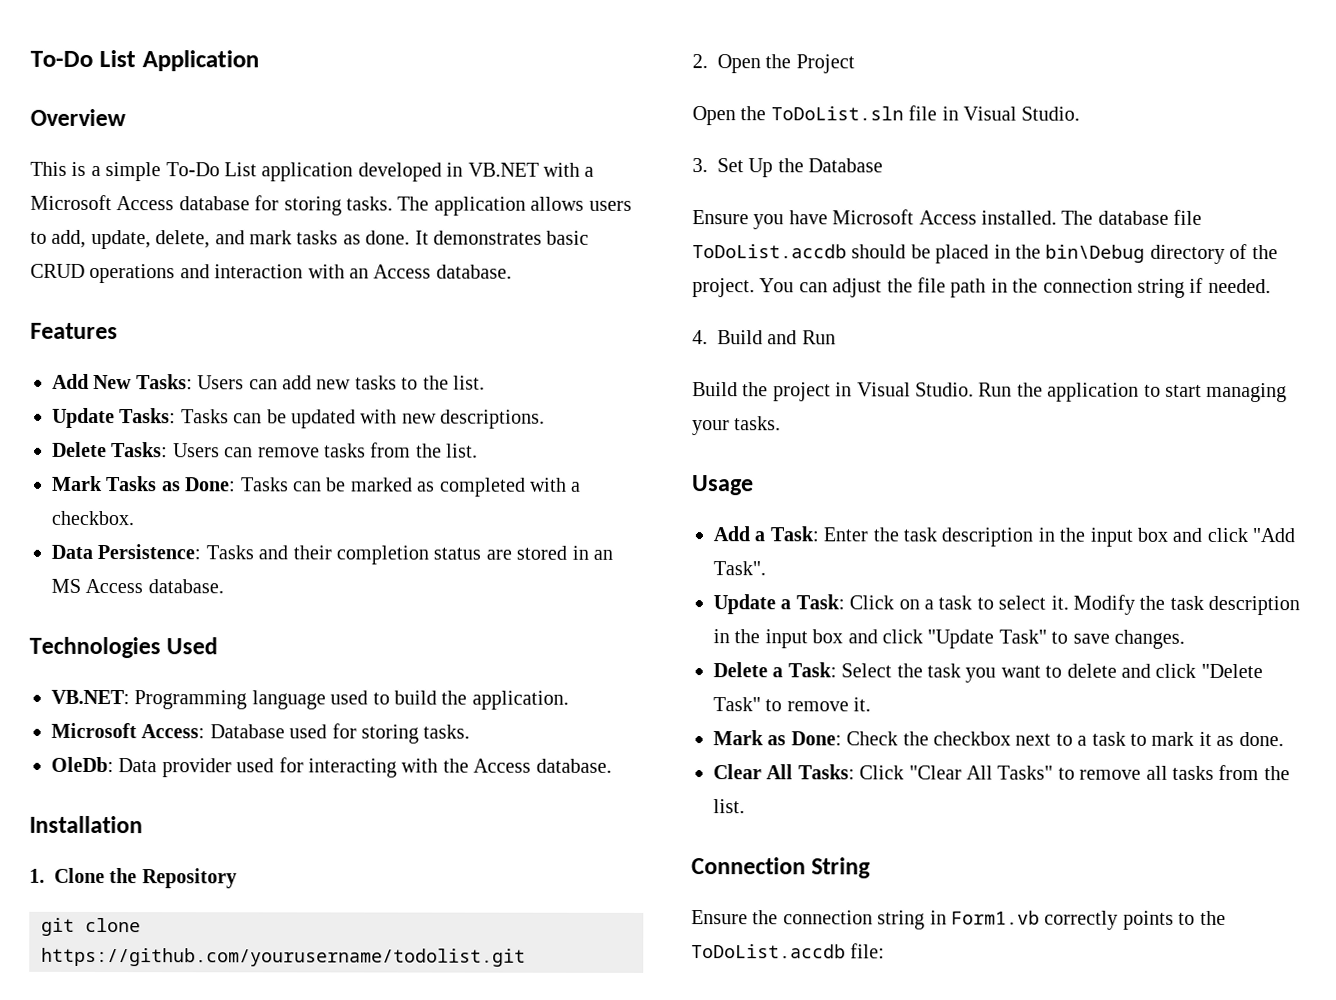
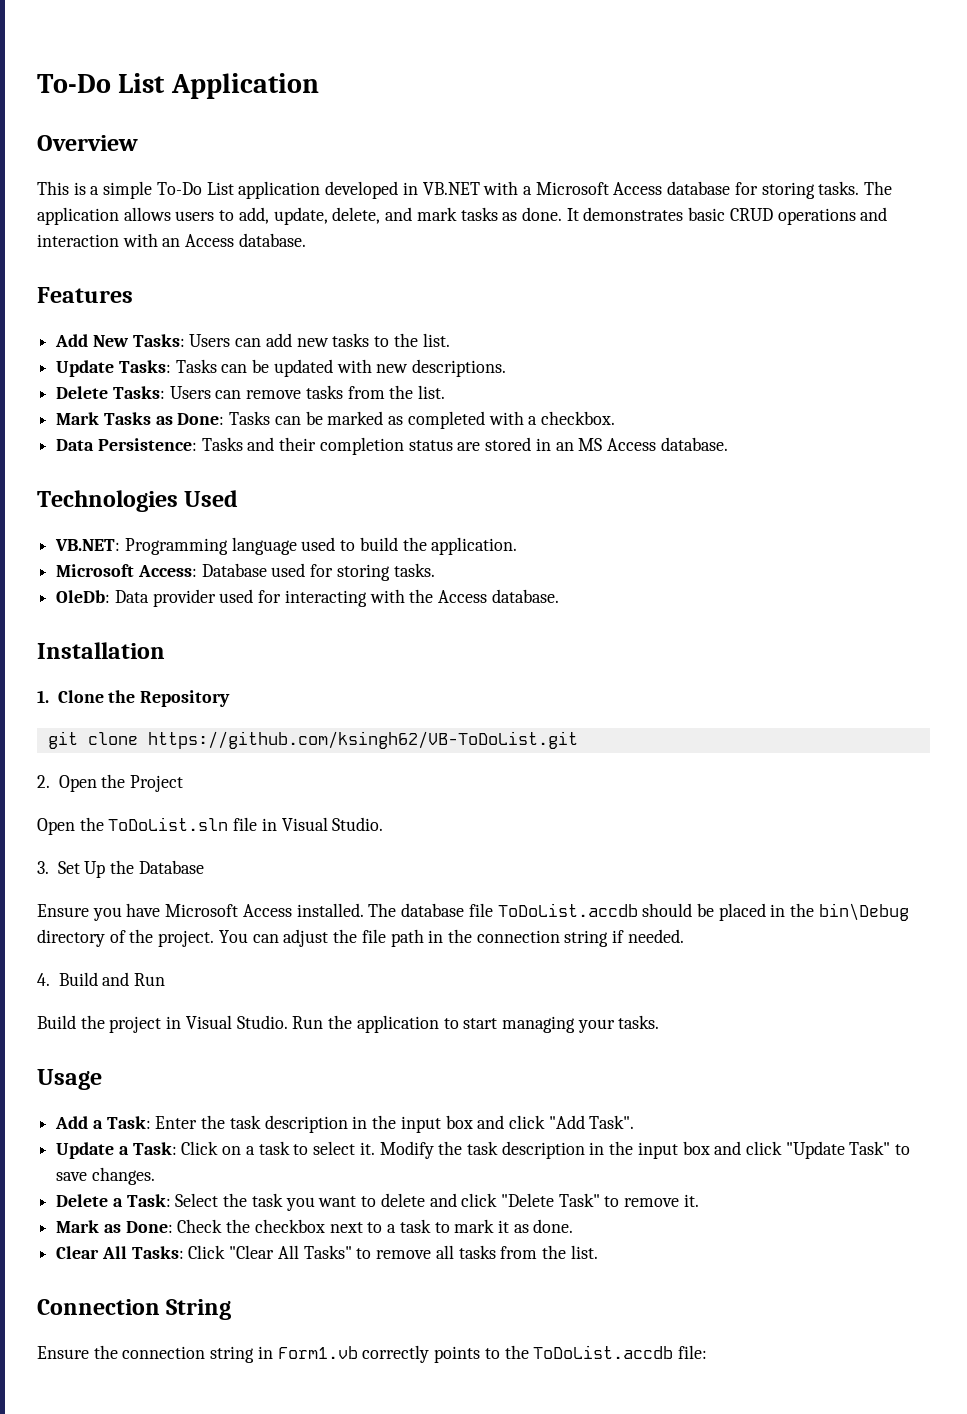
- git clone https://github.com/yourusername/todolist.git
+ git clone https://github.com/ksingh62/VB-ToDoList.git

